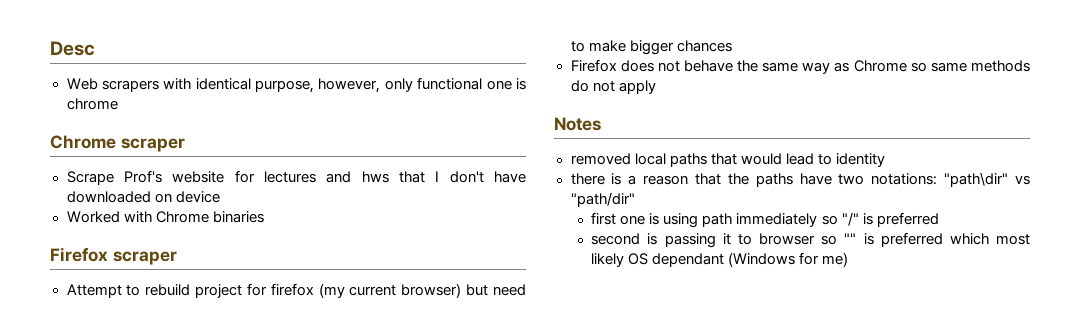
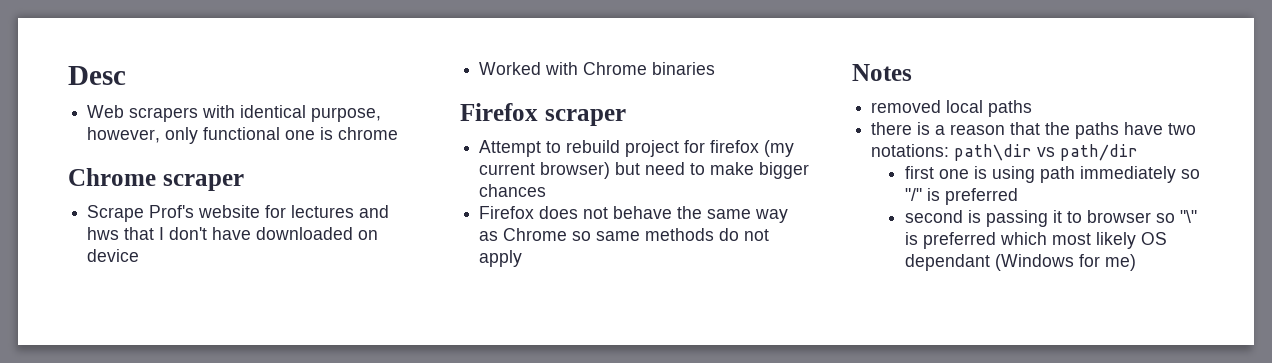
- removed local paths that would lead to identity
+ removed local paths
- there is a reason that the paths have two notations: "path\dir" vs "path/dir"
+ there is a reason that the paths have two notations: path\dir vs path/dir
- second is passing it to browser so "" is preferred which most likely OS dependant (Windows for me)
+ second is passing it to browser so "\" is preferred which most likely OS dependant (Windows for me)

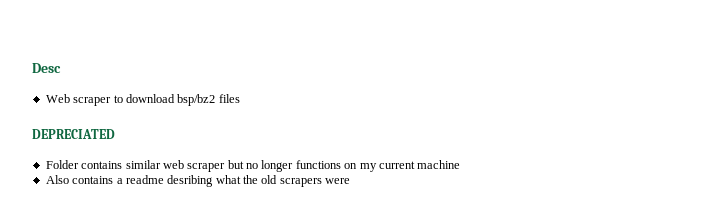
- Web scrapers with identical purpose, however, only functional one is chrome
- Chrome scraper
- Scrape Prof's website for lectures and hws that I don't have downloaded on device
- Worked with Chrome binaries
- Firefox scraper
- Attempt to rebuild project for firefox (my current browser) but need to make bigger chances
- Firefox does not behave the same way as Chrome so same methods do not apply
- Notes
- removed local paths
- there is a reason that the paths have two notations: path\dir vs path/dir
- first one is using path immediately so "/" is preferred
- second is passing it to browser so "\" is preferred which most likely OS dependant (Windows for me)
+ Web scraper to download bsp/bz2 files
+ DEPRECIATED
+ Folder contains similar web scraper but no longer functions on my current machine
+ Also contains a readme desribing what the old scrapers were

